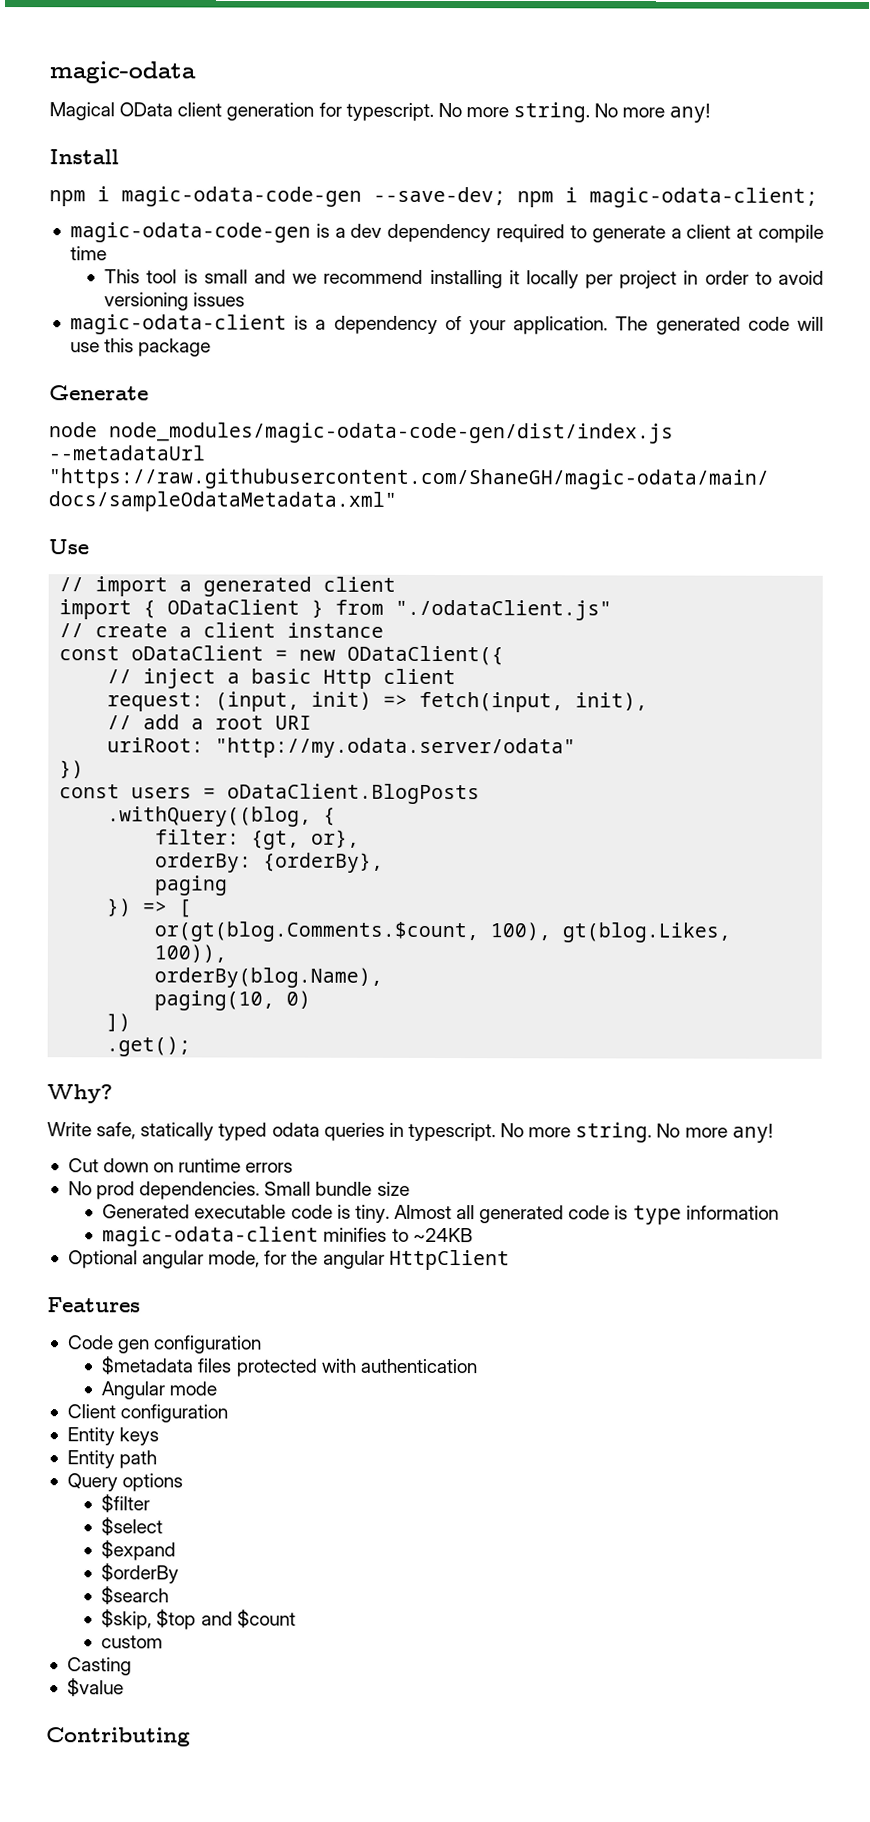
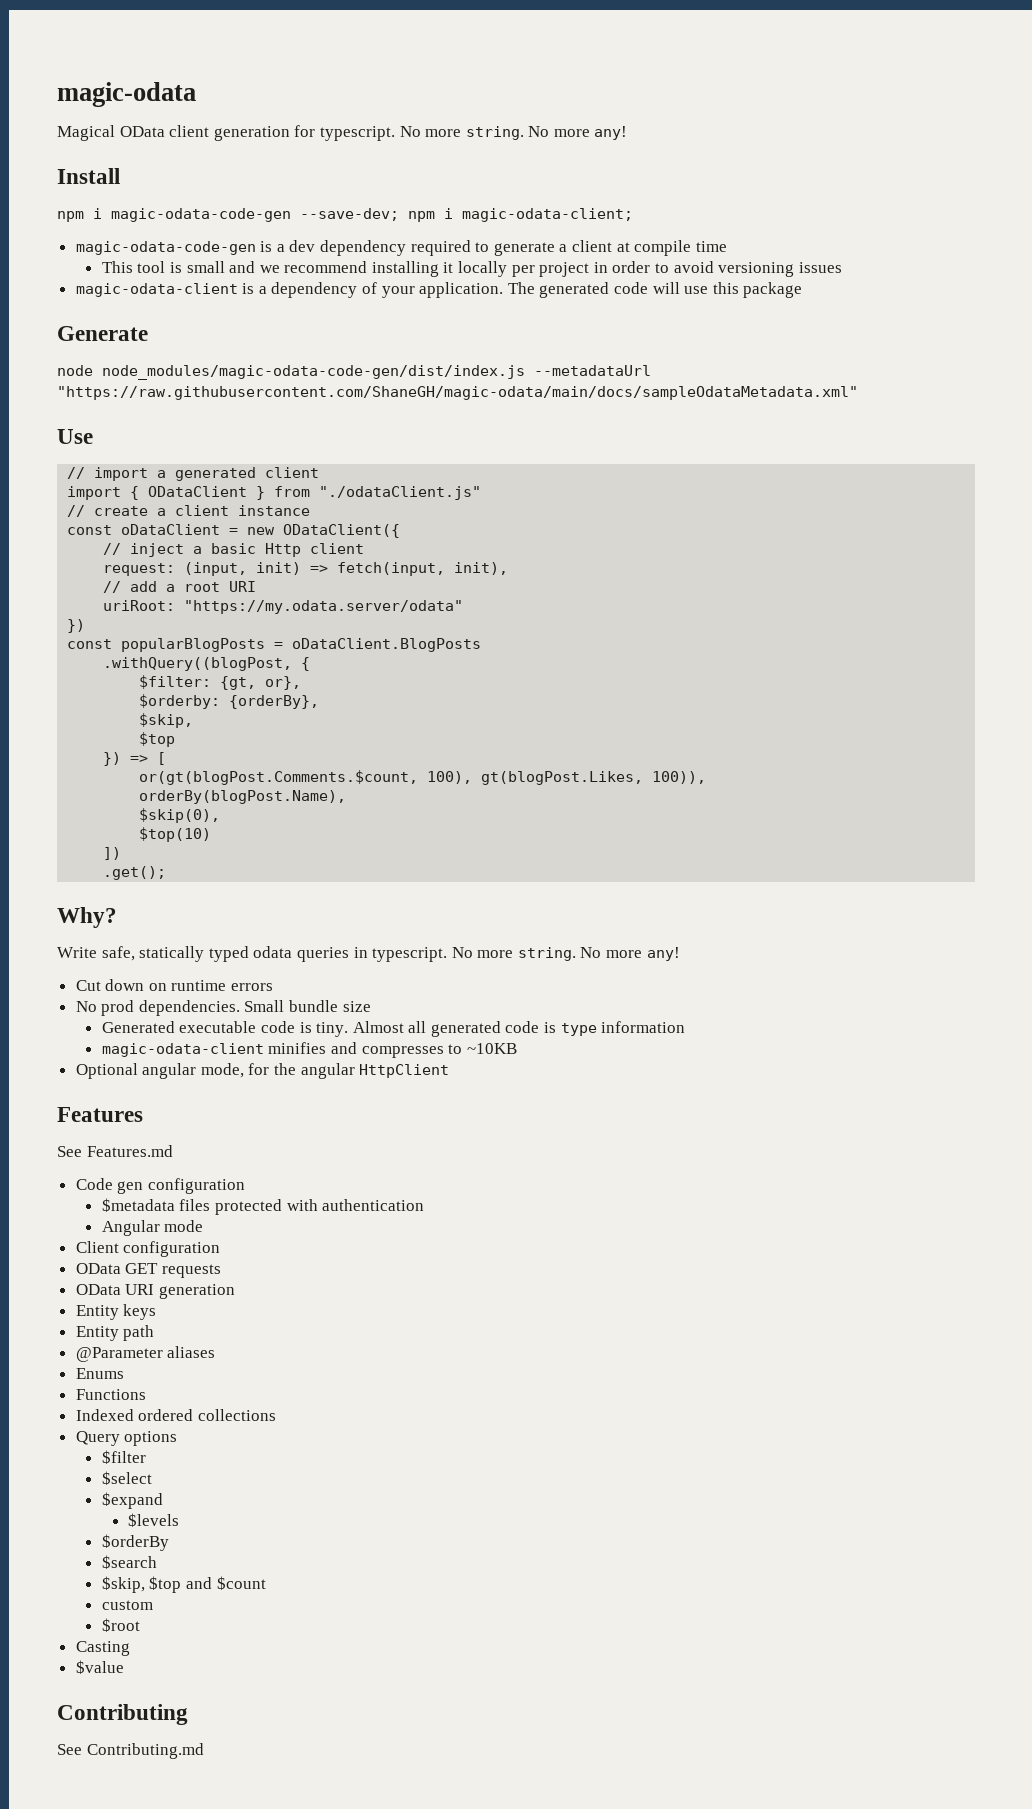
- uriRoot: "http://my.odata.server/odata"
+ uriRoot: "https://my.odata.server/odata"
- const users = oDataClient.BlogPosts
+ const popularBlogPosts = oDataClient.BlogPosts
- .withQuery((blog, {
+ .withQuery((blogPost, {
- filter: {gt, or},
+ $filter: {gt, or},
- orderBy: {orderBy},
- paging
+ $orderby: {orderBy},
+ $skip,
+ $top
- or(gt(blog.Comments.$count, 100), gt(blog.Likes, 100)),
- orderBy(blog.Name),
- paging(10, 0)
+ or(gt(blogPost.Comments.$count, 100), gt(blogPost.Likes, 100)),
+ orderBy(blogPost.Name),
+ $skip(0),
+ $top(10)
- magic-odata-client minifies to ~24KB
+ magic-odata-client minifies and compresses to ~10KB
+ See Features.md
+ OData GET requests
+ OData URI generation
  Entity keys
  Entity path
+ @Parameter aliases
+ Enums
+ Functions
+ Indexed ordered collections
+ $levels
+ $root
+ See Contributing.md

